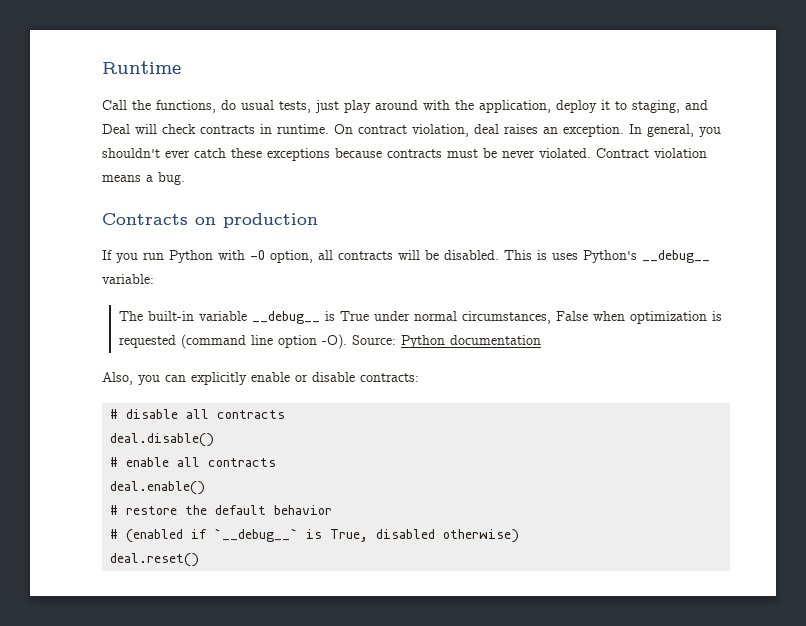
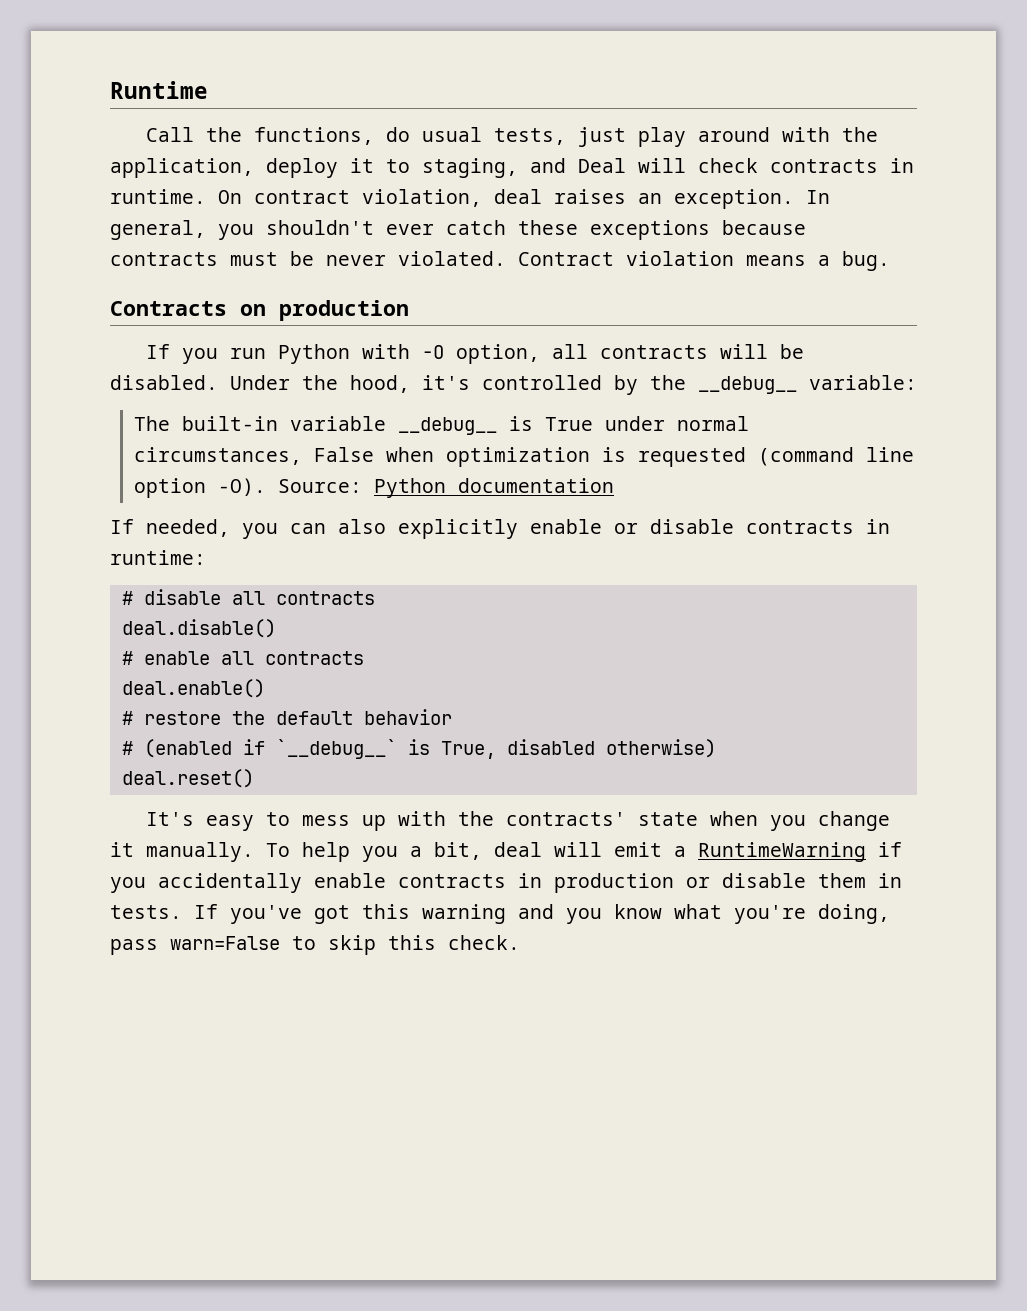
- This is uses Python's __debug__ variable:
+ Under the hood, it's controlled by the __debug__ variable:
- Also, you can explicitly enable or disable contracts:
+ If needed, you can also explicitly enable or disable contracts in runtime:
+ It's easy to mess up with the contracts' state when you change it manually. To help you a bit, deal will emit a RuntimeWarning if you accidentally enable contracts in production or disable them in tests. If you've got this warning and you know what you're doing, pass warn=False to skip this check.

